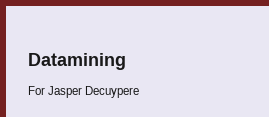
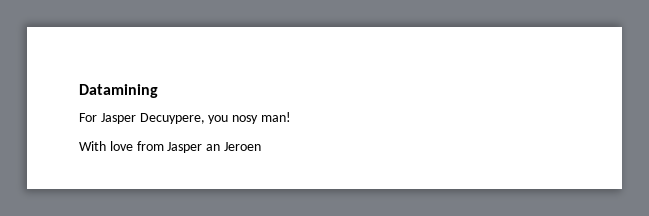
- For Jasper Decuypere
+ For Jasper Decuypere, you nosy man!
+ With love from Jasper an Jeroen

